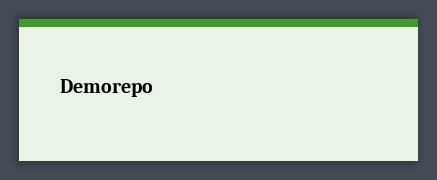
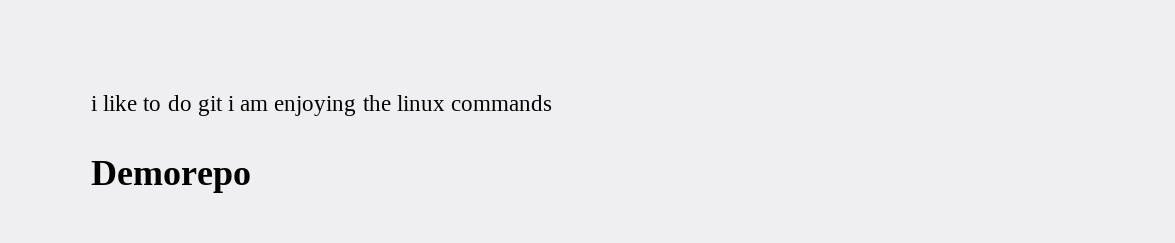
+ i like to do git i am enjoying the linux commands

